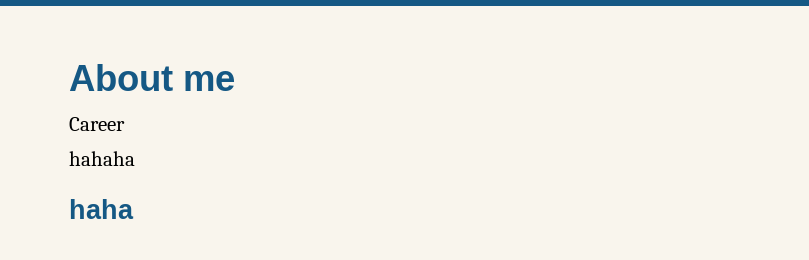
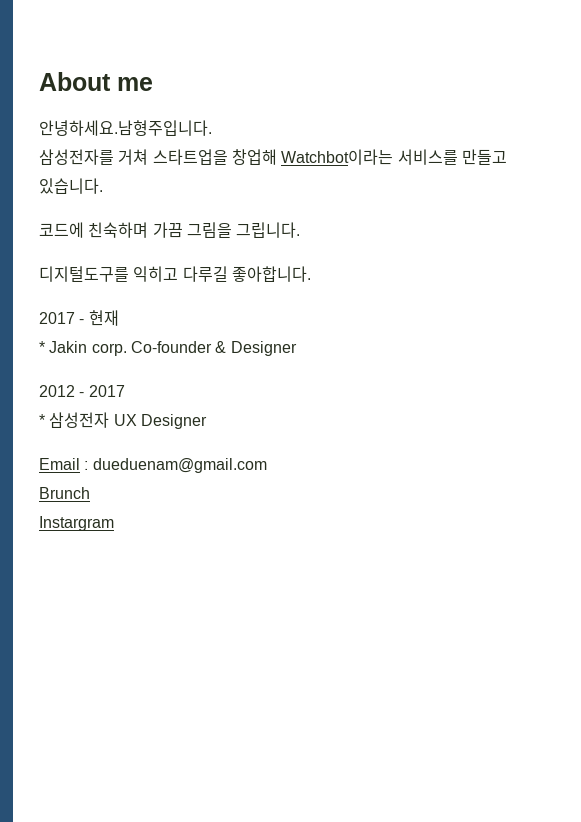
- Career
- hahaha
- haha
+ 안녕하세요.남형주입니다.
+ 삼성전자를 거쳐 스타트업을 창업해 Watchbot이라는 서비스를 만들고 있습니다.
+ 코드에 친숙하며 가끔 그림을 그립니다.
+ 디지털도구를 익히고 다루길 좋아합니다.
+ 2017 - 현재
+ * Jakin corp. Co-founder & Designer
+ 2012 - 2017
+ * 삼성전자 UX Designer
+ Email : dueduenam@gmail.com
+ Brunch
+ Instargram

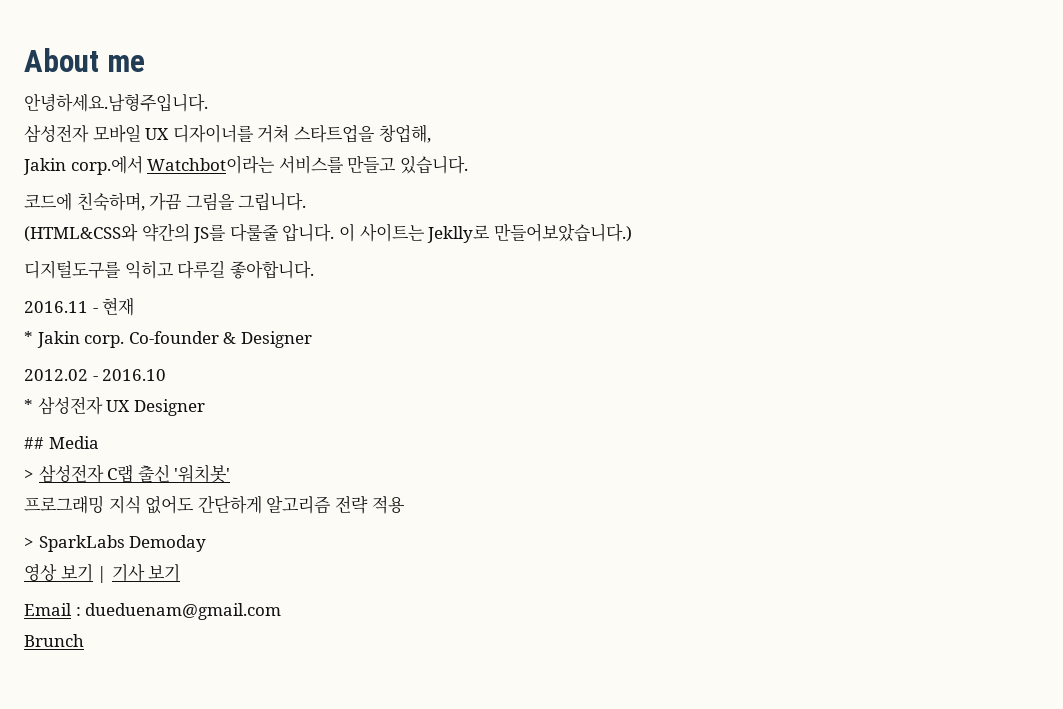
- 삼성전자를 거쳐 스타트업을 창업해 Watchbot이라는 서비스를 만들고 있습니다.
+ 삼성전자 모바일 UX 디자이너를 거쳐 스타트업을 창업해,
+ Jakin corp.에서 Watchbot이라는 서비스를 만들고 있습니다.
- 코드에 친숙하며 가끔 그림을 그립니다.
+ 코드에 친숙하며, 가끔 그림을 그립니다.
+ (HTML&CSS와 약간의 JS를 다룰줄 압니다. 이 사이트는 Jeklly로 만들어보았습니다.)
- 2017 - 현재
+ 2016.11 - 현재
- 2012 - 2017
+ 2012.02 - 2016.10
+ ## Media
+ > 삼성전자 C랩 출신 '워치봇'
+ 프로그래밍 지식 없어도 간단하게 알고리즘 전략 적용
+ > SparkLabs Demoday
+ 영상 보기 | 기사 보기
- Instargram

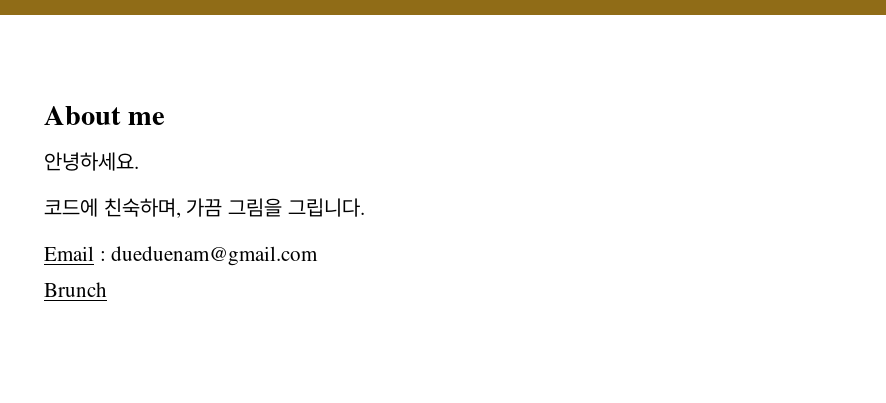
- 안녕하세요.남형주입니다.
- 삼성전자 모바일 UX 디자이너를 거쳐 스타트업을 창업해,
- Jakin corp.에서 Watchbot이라는 서비스를 만들고 있습니다.
+ 안녕하세요.
- (HTML&CSS와 약간의 JS를 다룰줄 압니다. 이 사이트는 Jeklly로 만들어보았습니다.)
- 디지털도구를 익히고 다루길 좋아합니다.
- 2016.11 - 현재
- * Jakin corp. Co-founder & Designer
- 2012.02 - 2016.10
- * 삼성전자 UX Designer
- ## Media
- > 삼성전자 C랩 출신 '워치봇'
- 프로그래밍 지식 없어도 간단하게 알고리즘 전략 적용
- > SparkLabs Demoday
- 영상 보기 | 기사 보기

